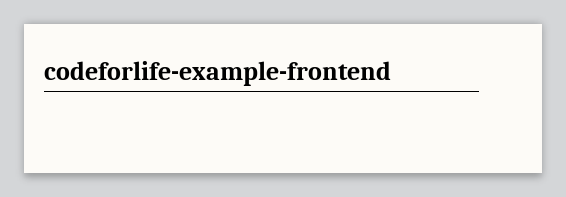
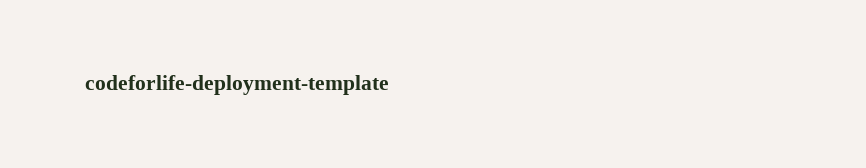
- codeforlife-example-frontend
+ codeforlife-deployment-template

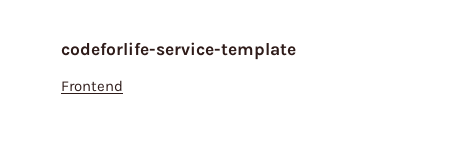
- codeforlife-deployment-template
+ codeforlife-service-template
+ Frontend

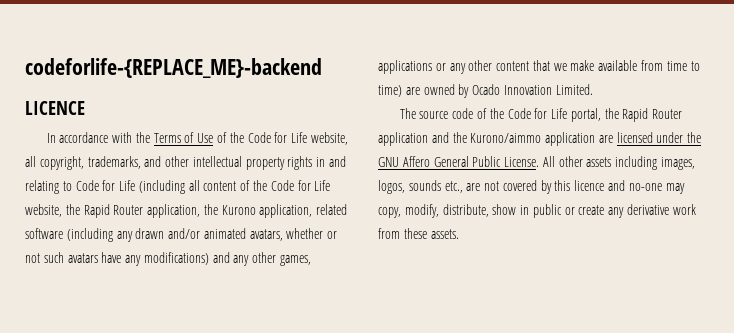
- codeforlife-service-template
- Frontend
+ codeforlife-{REPLACE_ME}-backend
+ LICENCE
+ In accordance with the Terms of Use of the Code for Life website, all copyright, trademarks, and other intellectual property rights in and relating to Code for Life (including all content of the Code for Life website, the Rapid Router application, the Kurono application, related software (including any drawn and/or animated avatars, whether or not such avatars have any modifications) and any other games, applications or any other content that we make available from time to time) are owned by Ocado Innovation Limited.
+ The source code of the Code for Life portal, the Rapid Router application and the Kurono/aimmo application are licensed under the GNU Affero General Public License. All other assets including images, logos, sounds etc., are not covered by this licence and no-one may copy, modify, distribute, show in public or create any derivative work from these assets.

